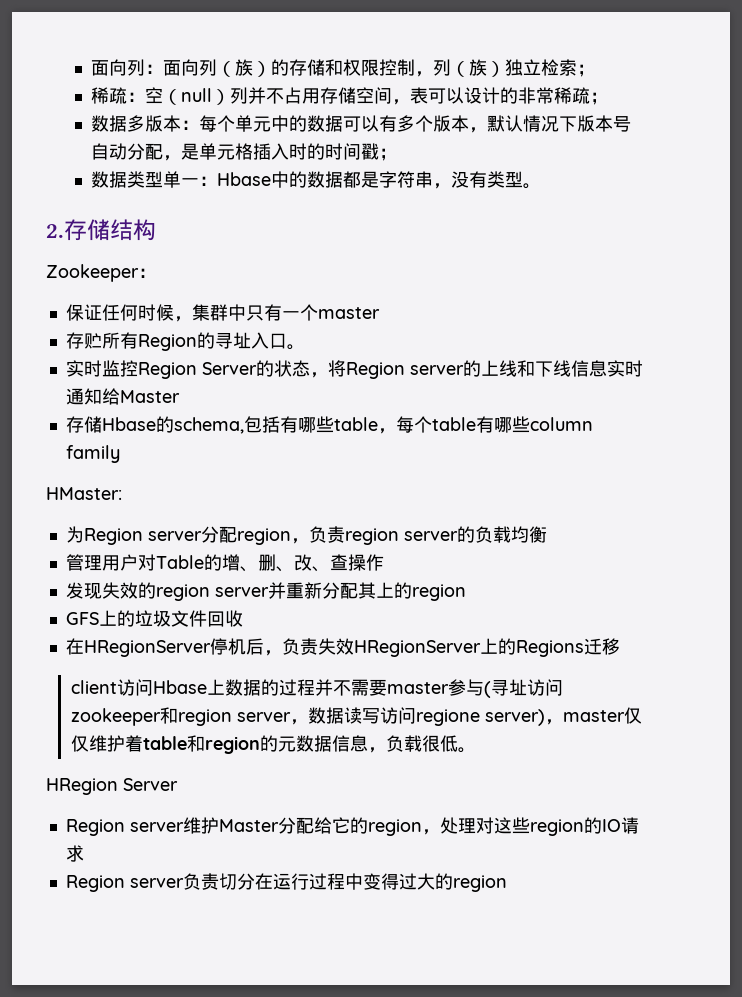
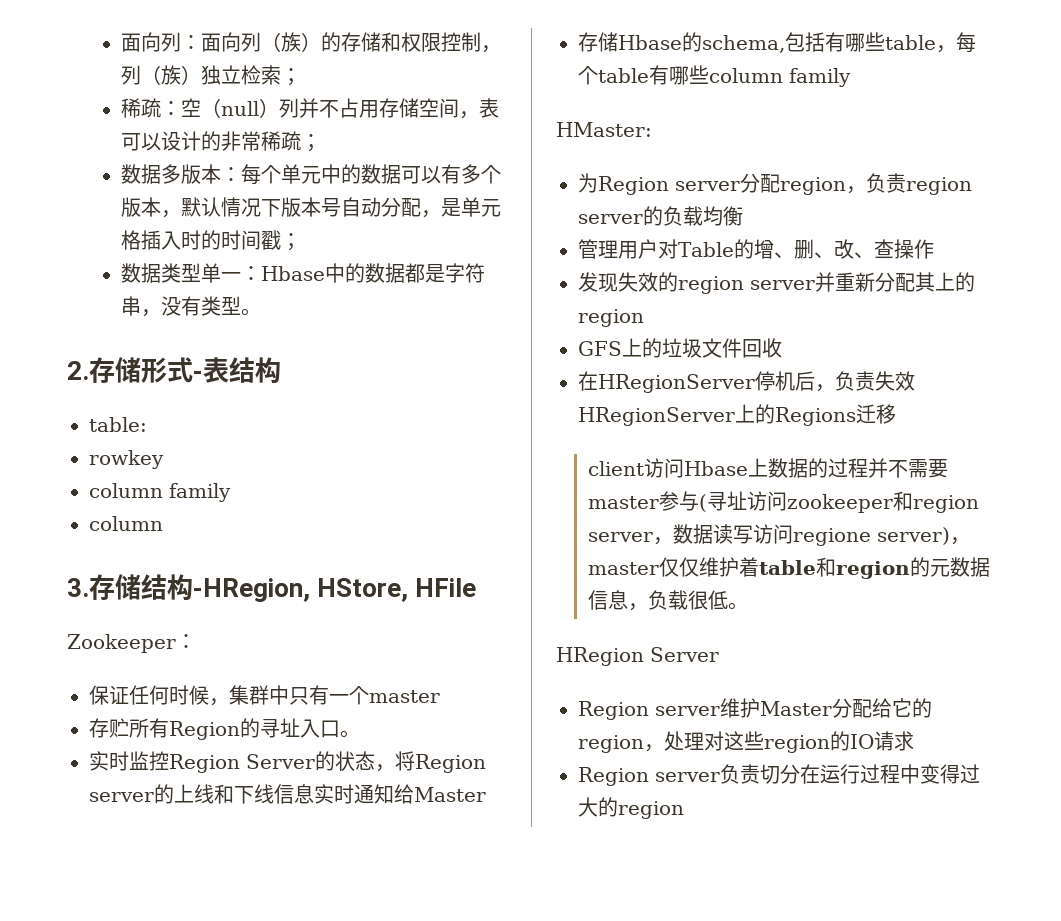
- 2.存储结构
+ 2.存储形式-表结构
+ table:
+ rowkey
+ column family
+ column
+ 3.存储结构-HRegion, HStore, HFile

